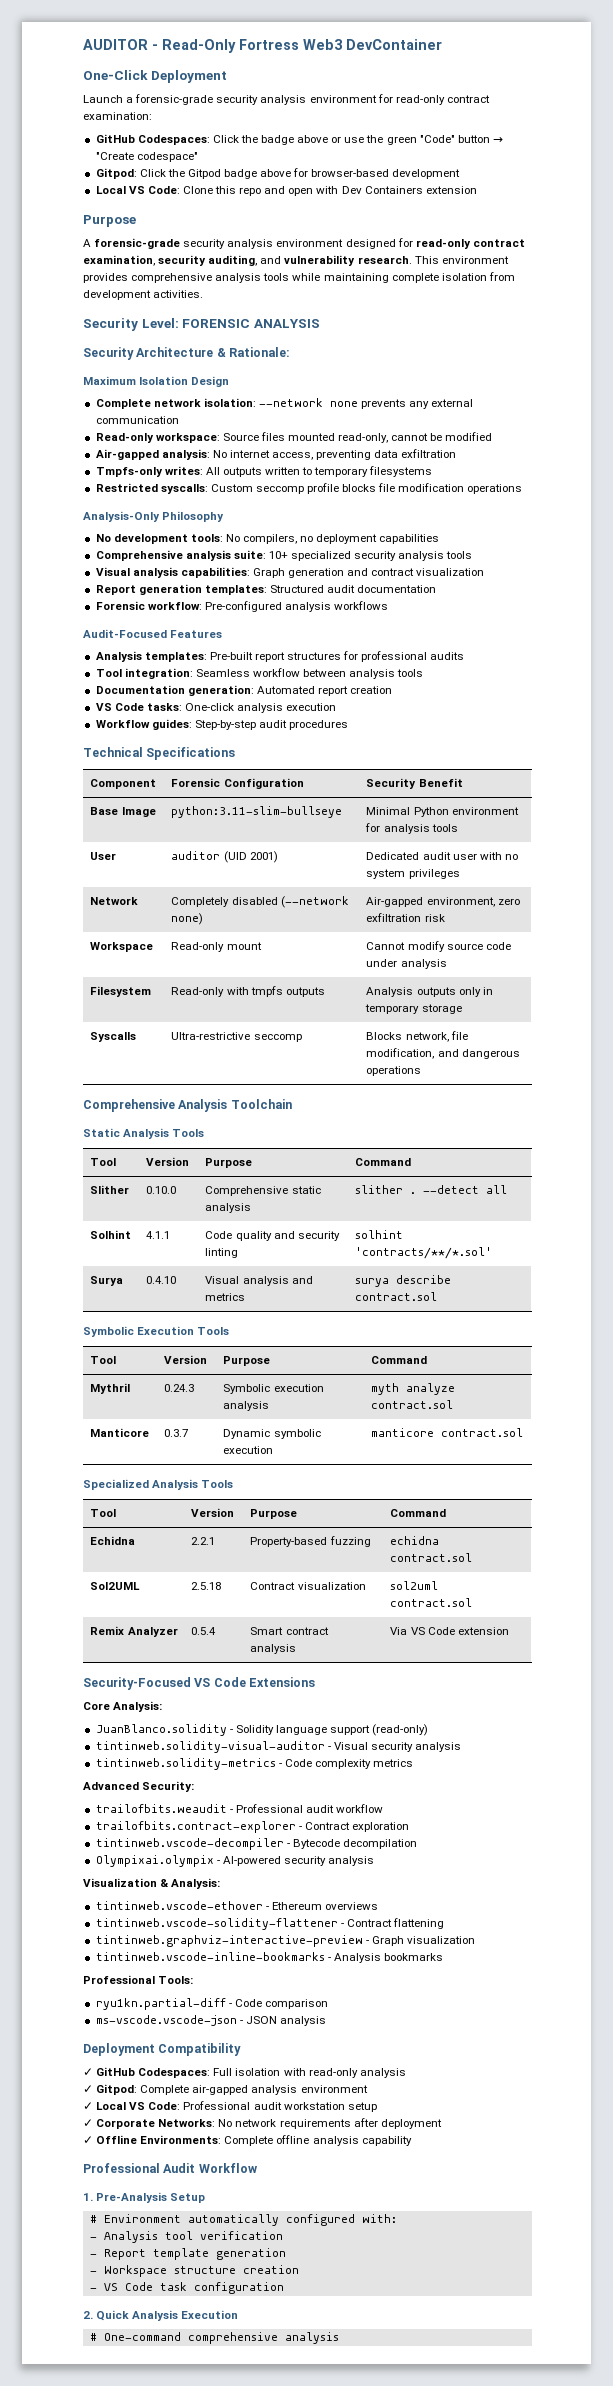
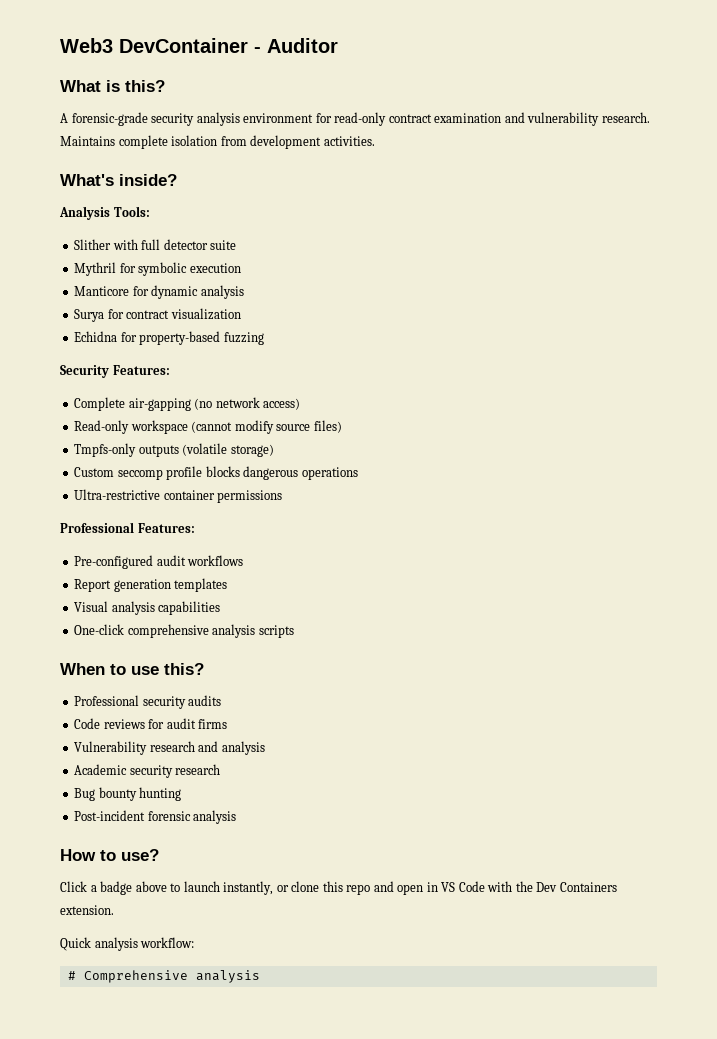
- AUDITOR - Read-Only Fortress Web3 DevContainer
- One-Click Deployment
- Launch a forensic-grade security analysis environment for read-only contract examination:
- GitHub Codespaces: Click the badge above or use the green "Code" button → "Create codespace"
- Gitpod: Click the Gitpod badge above for browser-based development
- Local VS Code: Clone this repo and open with Dev Containers extension
- Purpose
- A forensic-grade security analysis environment designed for read-only contract examination, security auditing, and vulnerability research. This environment provides comprehensive analysis tools while maintaining complete isolation from development activities.
+ Web3 DevContainer - Auditor
+ What is this?
+ A forensic-grade security analysis environment for read-only contract examination and vulnerability research. Maintains complete isolation from development activities.
- Security Level: FORENSIC ANALYSIS
- Security Architecture & Rationale:
- Maximum Isolation Design
- Complete network isolation: --network none prevents any external communication
- Read-only workspace: Source files mounted read-only, cannot be modified
- Air-gapped analysis: No internet access, preventing data exfiltration
- Tmpfs-only writes: All outputs written to temporary filesystems
- Restricted syscalls: Custom seccomp profile blocks file modification operations
- Analysis-Only Philosophy
- No development tools: No compilers, no deployment capabilities
- Comprehensive analysis suite: 10+ specialized security analysis tools
- Visual analysis capabilities: Graph generation and contract visualization
- Report generation templates: Structured audit documentation
- Forensic workflow: Pre-configured analysis workflows
- Audit-Focused Features
- Analysis templates: Pre-built report structures for professional audits
- Tool integration: Seamless workflow between analysis tools
- Documentation generation: Automated report creation
- VS Code tasks: One-click analysis execution
- Workflow guides: Step-by-step audit procedures
- Technical Specifications
- Component | Forensic Configuration | Security Benefit
- Base Image | python:3.11-slim-bullseye | Minimal Python environment for analysis tools
- User | auditor (UID 2001) | Dedicated audit user with no system privileges
- Network | Completely disabled (--network none) | Air-gapped environment, zero exfiltration risk
- Workspace | Read-only mount | Cannot modify source code under analysis
- Filesystem | Read-only with tmpfs outputs | Analysis outputs only in temporary storage
- Syscalls | Ultra-restrictive seccomp | Blocks network, file modification, and dangerous operations
- Comprehensive Analysis Toolchain
- Static Analysis Tools
- Tool | Version | Purpose | Command
- Slither | 0.10.0 | Comprehensive static analysis | slither . --detect all
- Solhint | 4.1.1 | Code quality and security linting | solhint 'contracts/**/*.sol'
- Surya | 0.4.10 | Visual analysis and metrics | surya describe contract.sol
- Symbolic Execution Tools
- Tool | Version | Purpose | Command
- Mythril | 0.24.3 | Symbolic execution analysis | myth analyze contract.sol
- Manticore | 0.3.7 | Dynamic symbolic execution | manticore contract.sol
- Specialized Analysis Tools
- Tool | Version | Purpose | Command
- Echidna | 2.2.1 | Property-based fuzzing | echidna contract.sol
- Sol2UML | 2.5.18 | Contract visualization | sol2uml contract.sol
- Remix Analyzer | 0.5.4 | Smart contract analysis | Via VS Code extension
- Security-Focused VS Code Extensions
- Core Analysis:
- JuanBlanco.solidity - Solidity language support (read-only)
- tintinweb.solidity-visual-auditor - Visual security analysis
- tintinweb.solidity-metrics - Code complexity metrics
- Advanced Security:
- trailofbits.weaudit - Professional audit workflow
- trailofbits.contract-explorer - Contract exploration
- tintinweb.vscode-decompiler - Bytecode decompilation
- Olympixai.olympix - AI-powered security analysis
- Visualization & Analysis:
- tintinweb.vscode-ethover - Ethereum overviews
- tintinweb.vscode-solidity-flattener - Contract flattening
- tintinweb.graphviz-interactive-preview - Graph visualization
- tintinweb.vscode-inline-bookmarks - Analysis bookmarks
- Professional Tools:
- ryu1kn.partial-diff - Code comparison
- ms-vscode.vscode-json - JSON analysis
- Deployment Compatibility
- ✓ GitHub Codespaces: Full isolation with read-only analysis
- ✓ Gitpod: Complete air-gapped analysis environment
- ✓ Local VS Code: Professional audit workstation setup
- ✓ Corporate Networks: No network requirements after deployment
- ✓ Offline Environments: Complete offline analysis capability
- Professional Audit Workflow
- 1. Pre-Analysis Setup
- # Environment automatically configured with:
- - Analysis tool verification
- - Report template generation
- - Workspace structure creation
- - VS Code task configuration
- 2. Quick Analysis Execution
- # One-command comprehensive analysis
+ What's inside?
+ Analysis Tools:
+ Slither with full detector suite
+ Mythril for symbolic execution
+ Manticore for dynamic analysis
+ Surya for contract visualization
+ Echidna for property-based fuzzing
+ Security Features:
+ Complete air-gapping (no network access)
+ Read-only workspace (cannot modify source files)
+ Tmpfs-only outputs (volatile storage)
+ Custom seccomp profile blocks dangerous operations
+ Ultra-restrictive container permissions
+ Professional Features:
+ Pre-configured audit workflows
+ Report generation templates
+ Visual analysis capabilities
+ One-click comprehensive analysis scripts
+ When to use this?
+ Professional security audits
+ Code reviews for audit firms
+ Vulnerability research and analysis
+ Academic security research
+ Bug bounty hunting
+ Post-incident forensic analysis
+ How to use?
+ Click a badge above to launch instantly, or clone this repo and open in VS Code with the Dev Containers extension.
+ Quick analysis workflow:
+ # Comprehensive analysis

